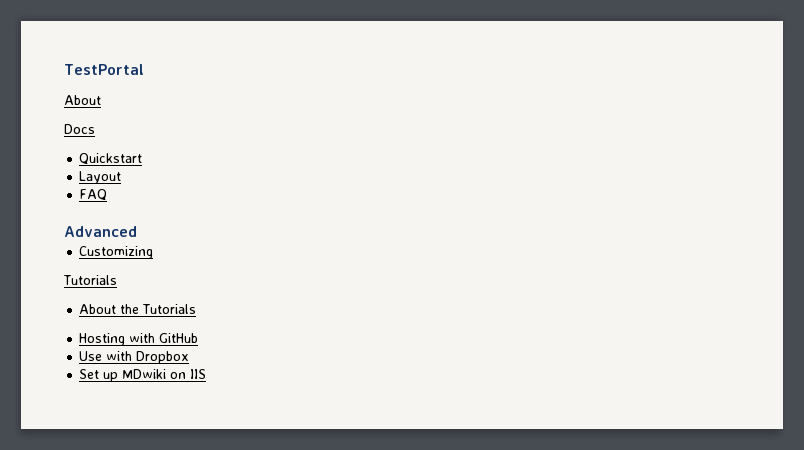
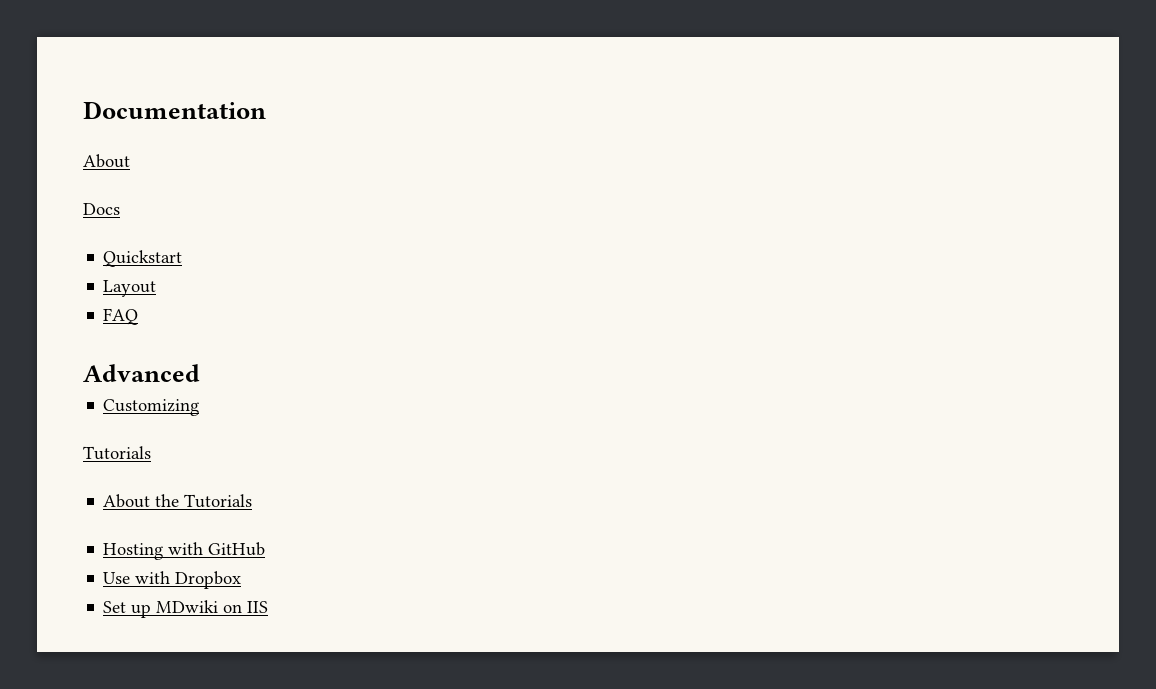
- TestPortal
+ Documentation

